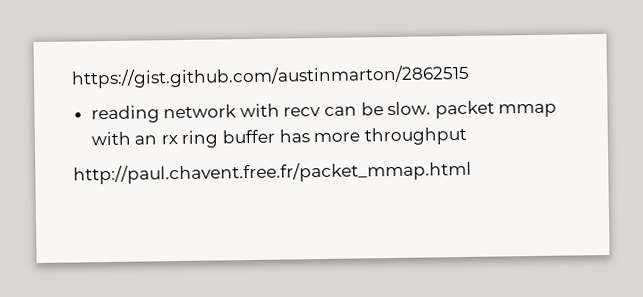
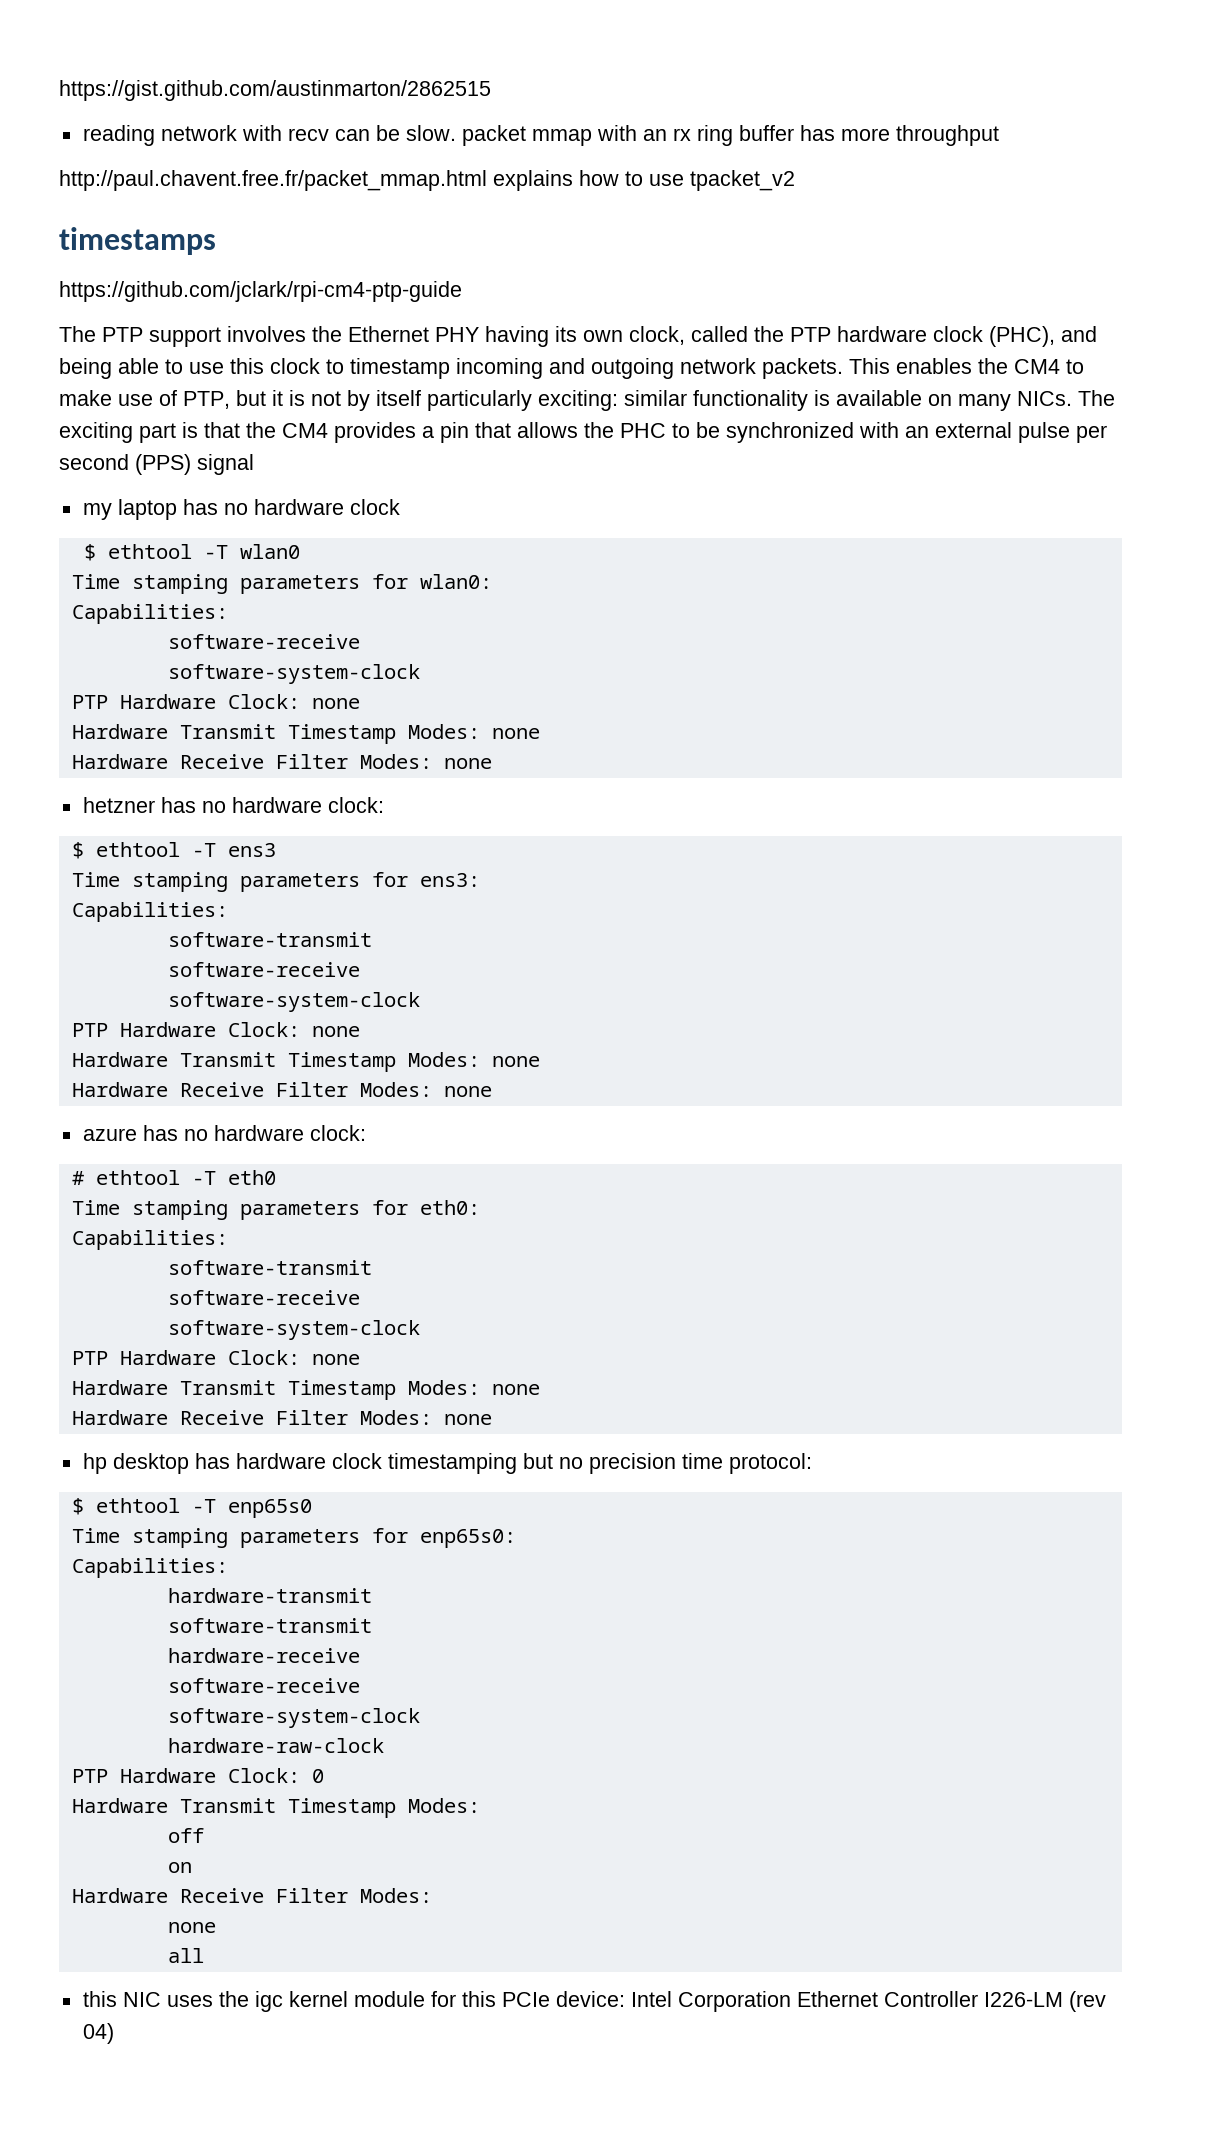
- http://paul.chavent.free.fr/packet_mmap.html
+ http://paul.chavent.free.fr/packet_mmap.html explains how to use tpacket_v2
+ timestamps
+ https://github.com/jclark/rpi-cm4-ptp-guide
+ The PTP support involves the Ethernet PHY having its own clock, called the PTP hardware clock (PHC), and being able to use this clock to timestamp incoming and outgoing network packets. This enables the CM4 to make use of PTP, but it is not by itself particularly exciting: similar functionality is available on many NICs. The exciting part is that the CM4 provides a pin that allows the PHC to be synchronized with an external pulse per second (PPS) signal
+ my laptop has no hardware clock
+ $ ethtool -T wlan0
+ Time stamping parameters for wlan0:
+ Capabilities:
+ software-receive
+ software-system-clock
+ PTP Hardware Clock: none
+ Hardware Transmit Timestamp Modes: none
+ Hardware Receive Filter Modes: none
+ hetzner has no hardware clock:
+ $ ethtool -T ens3
+ Time stamping parameters for ens3:
+ Capabilities:
+ software-transmit
+ software-receive
+ software-system-clock
+ PTP Hardware Clock: none
+ Hardware Transmit Timestamp Modes: none
+ Hardware Receive Filter Modes: none
+ azure has no hardware clock:
+ # ethtool -T eth0
+ Time stamping parameters for eth0:
+ Capabilities:
+ software-transmit
+ software-receive
+ software-system-clock
+ PTP Hardware Clock: none
+ Hardware Transmit Timestamp Modes: none
+ Hardware Receive Filter Modes: none
+ hp desktop has hardware clock timestamping but no precision time protocol:
+ $ ethtool -T enp65s0
+ Time stamping parameters for enp65s0:
+ Capabilities:
+ hardware-transmit
+ software-transmit
+ hardware-receive
+ software-receive
+ software-system-clock
+ hardware-raw-clock
+ PTP Hardware Clock: 0
+ Hardware Transmit Timestamp Modes:
+ off
+ on
+ Hardware Receive Filter Modes:
+ none
+ all
+ this NIC uses the igc kernel module for this PCIe device: Intel Corporation Ethernet Controller I226-LM (rev 04)

